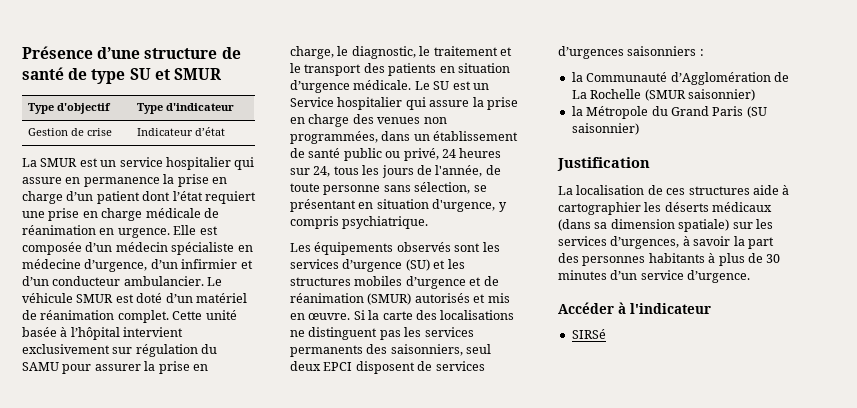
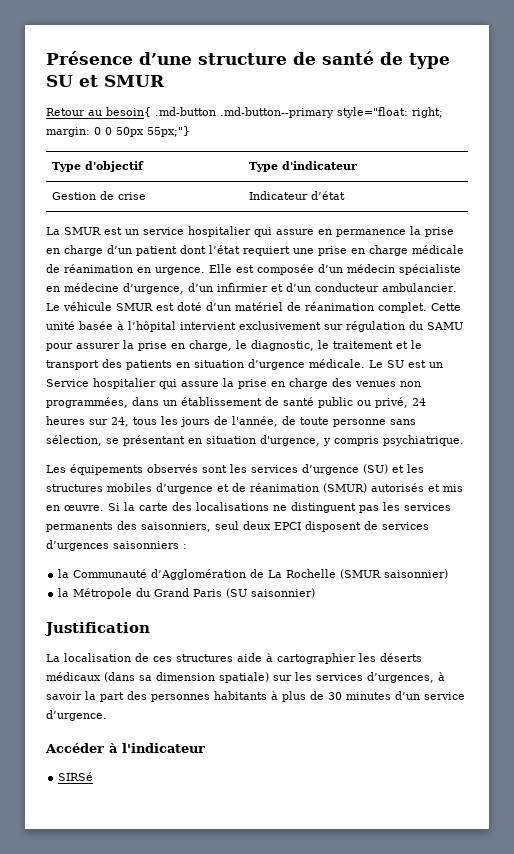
+ Retour au besoin{ .md-button .md-button--primary style="float: right; margin: 0 0 50px 55px;"}

